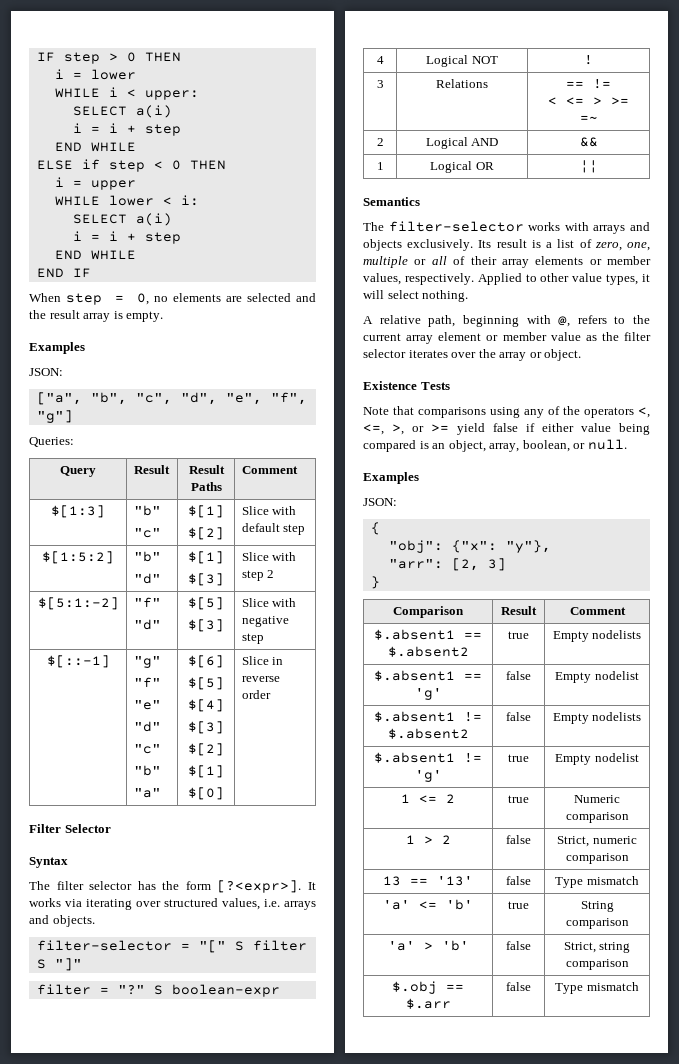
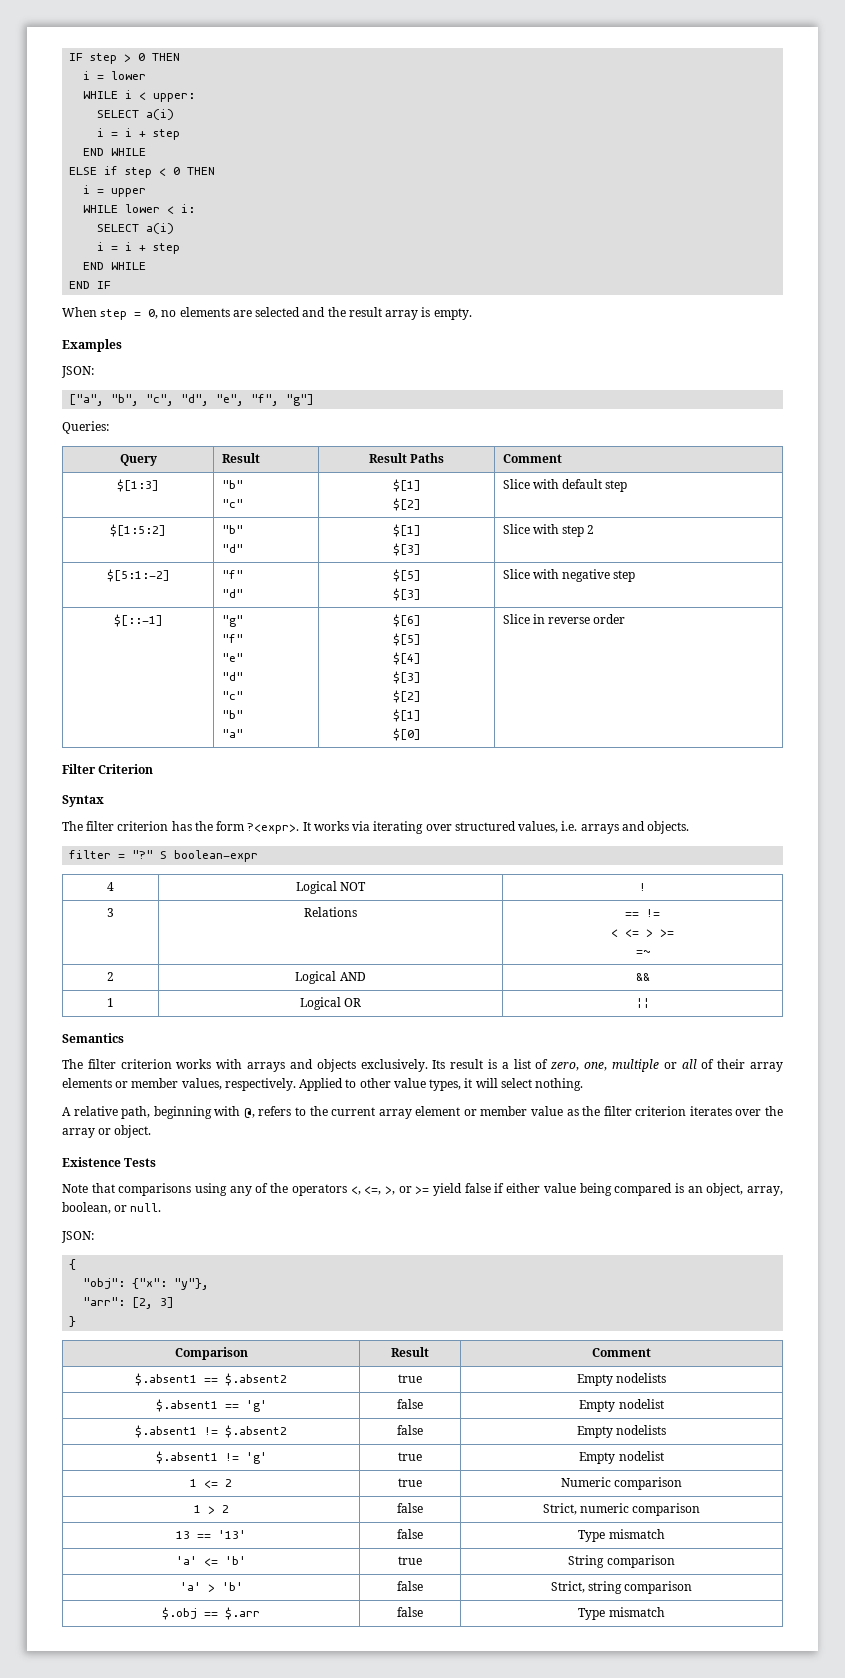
- Filter Selector
+ Filter Criterion
- The filter selector has the form [?<expr>].
+ The filter criterion has the form ?<expr>.
- filter-selector = "[" S filter S "]"
- The filter-selector works with arrays and objects exclusively.
+ The filter criterion works with arrays and objects exclusively.
- A relative path, beginning with @, refers to the current array element or member value as the filter selector iterates over the array or object.
+ A relative path, beginning with @, refers to the current array element or member value as the filter criterion iterates over the array or object.
  Note that comparisons using any of the operators <, <=, >, or >= yield false if either value being compared is an object, array, boolean, or null.
- Examples

